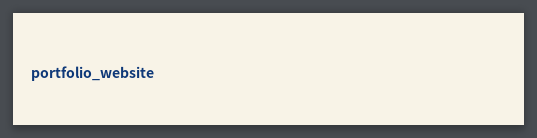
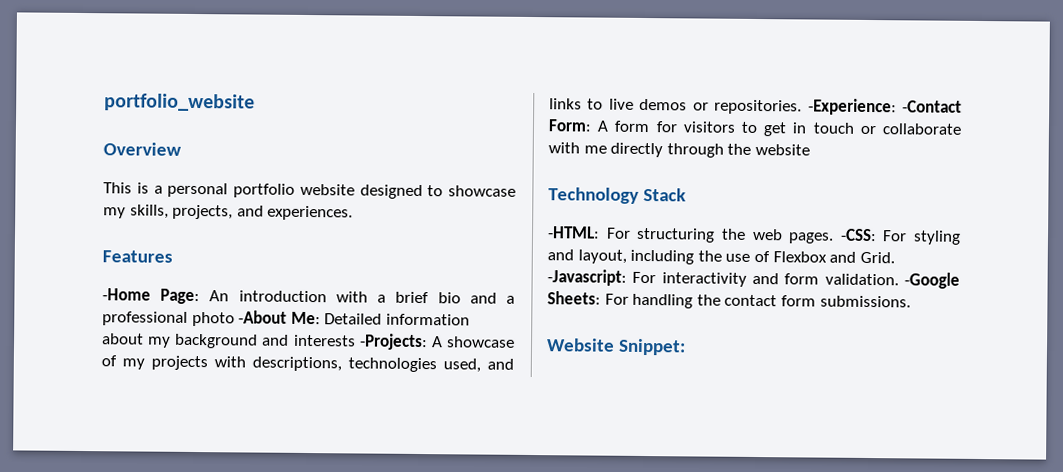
+ Overview
+ This is a personal portfolio website designed to showcase my skills, projects, and experiences.
+ Features
+ -Home Page: An introduction with a brief bio and a professional photo -About Me: Detailed information about my background and interests -Projects: A showcase of my projects with descriptions, technologies used, and links to live demos or repositories. -Experience: -Contact Form: A form for visitors to get in touch or collaborate with me directly through the website
+ Technology Stack
+ -HTML: For structuring the web pages. -CSS: For styling and layout, including the use of Flexbox and Grid. -Javascript: For interactivity and form validation. -Google Sheets: For handling the contact form submissions.
+ Website Snippet:

